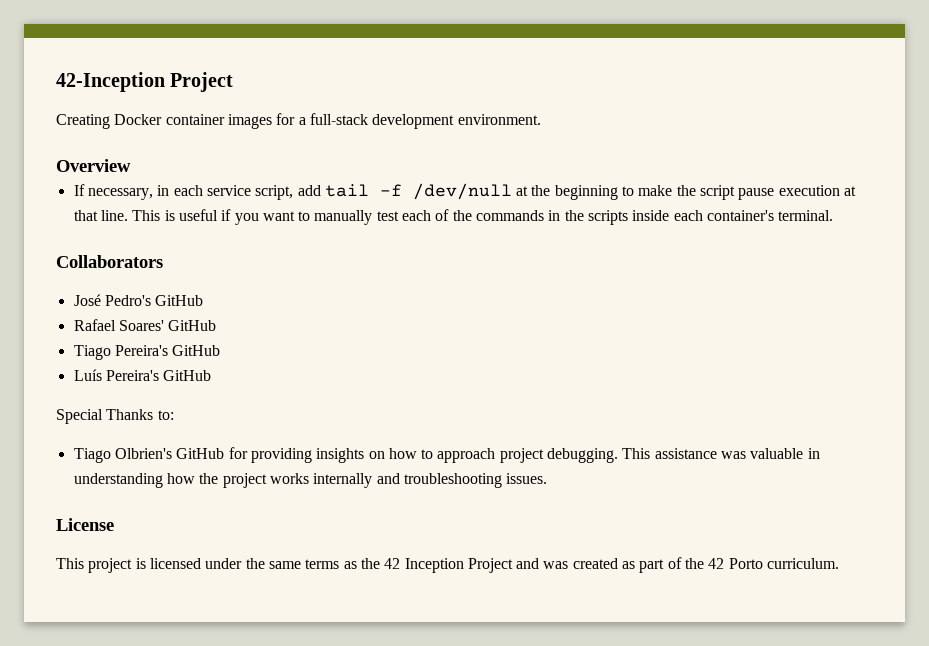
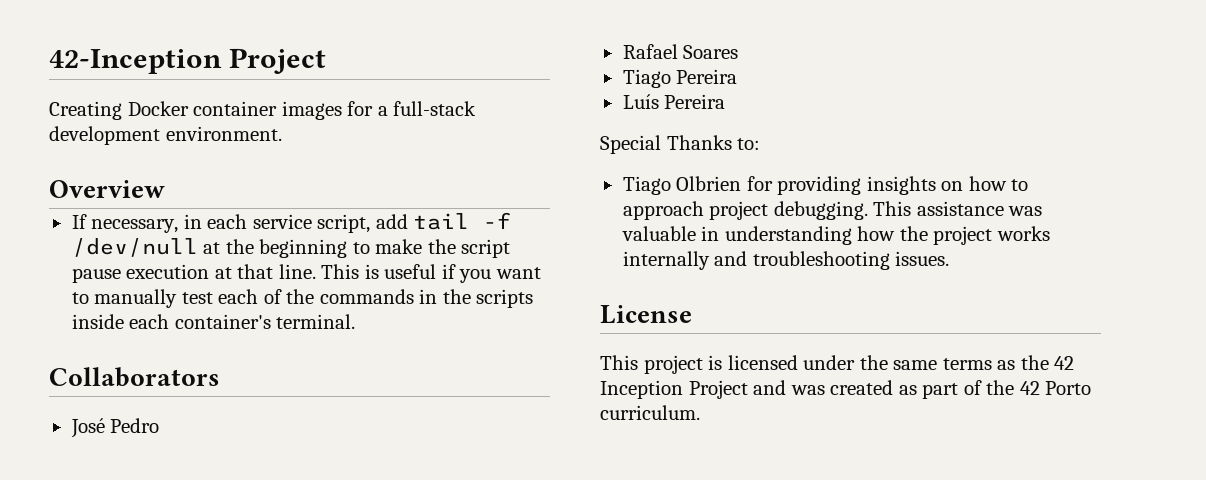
- José Pedro's GitHub
+ José Pedro
- Rafael Soares' GitHub
- Tiago Pereira's GitHub
+ Rafael Soares
+ Tiago Pereira
- Luís Pereira's GitHub
+ Luís Pereira
- Tiago Olbrien's GitHub for providing insights on how to approach project debugging.
+ Tiago Olbrien for providing insights on how to approach project debugging.

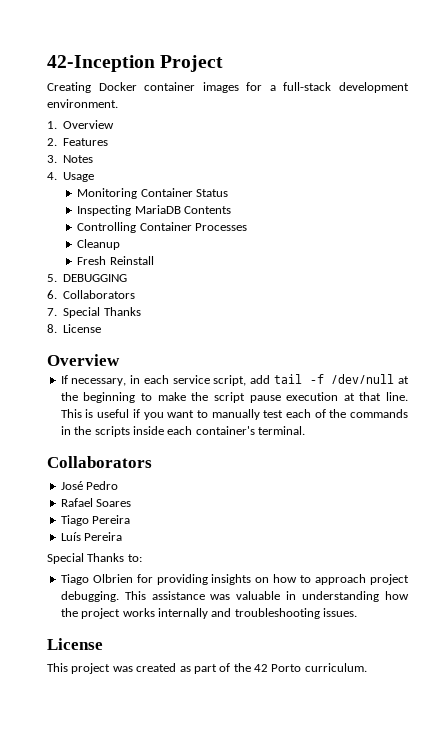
+ 1. Overview
+ 2. Features
+ 3. Notes
+ 4. Usage
+ Monitoring Container Status
+ Inspecting MariaDB Contents
+ Controlling Container Processes
+ Cleanup
+ Fresh Reinstall
+ 5. DEBUGGING
+ 6. Collaborators
+ 7. Special Thanks
+ 8. License
- This project is licensed under the same terms as the 42 Inception Project and was created as part of the 42 Porto curriculum.
+ This project was created as part of the 42 Porto curriculum.

